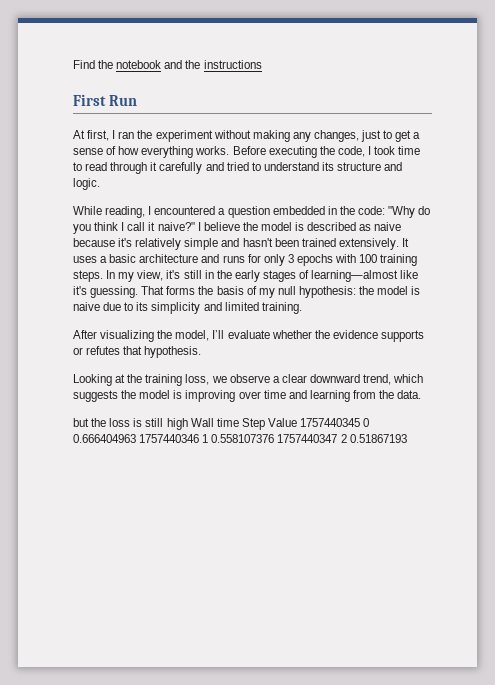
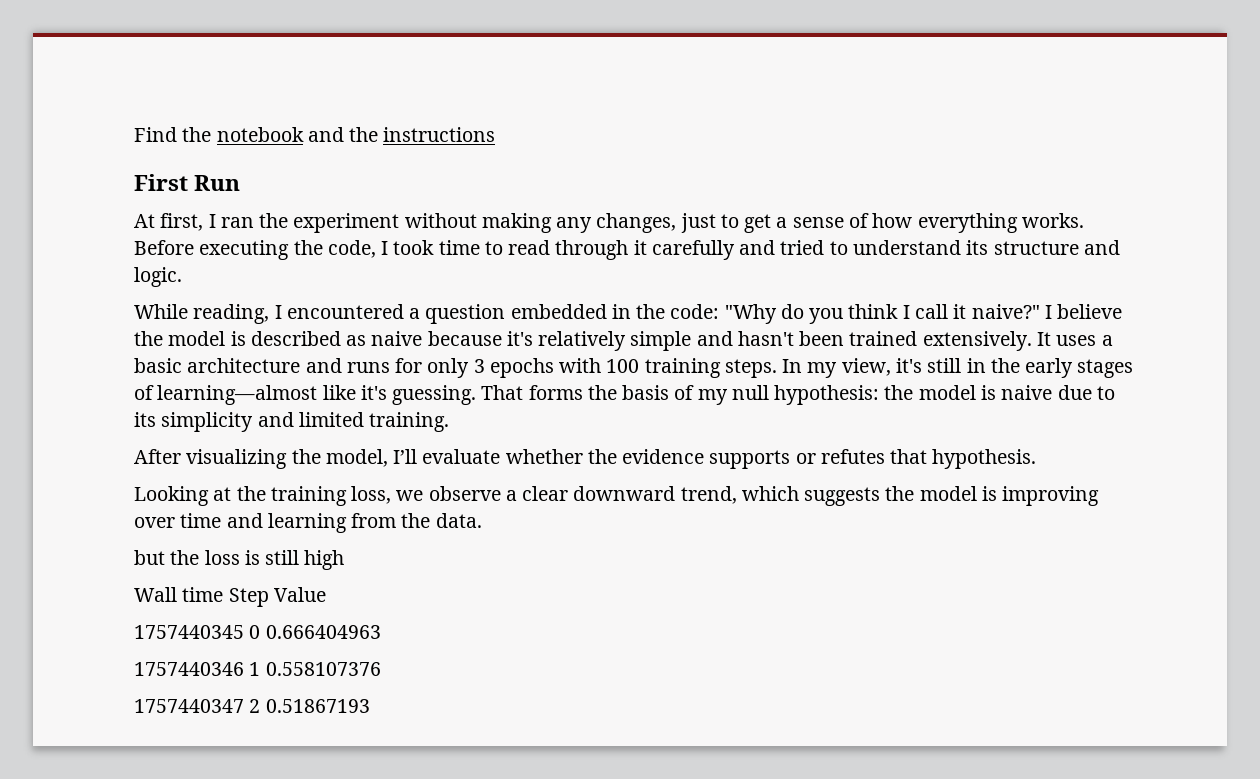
- but the loss is still high Wall time Step Value 1757440345 0 0.666404963 1757440346 1 0.558107376 1757440347 2 0.51867193
+ but the loss is still high
+ Wall time Step Value
+ 1757440345 0 0.666404963
+ 1757440346 1 0.558107376
+ 1757440347 2 0.51867193

